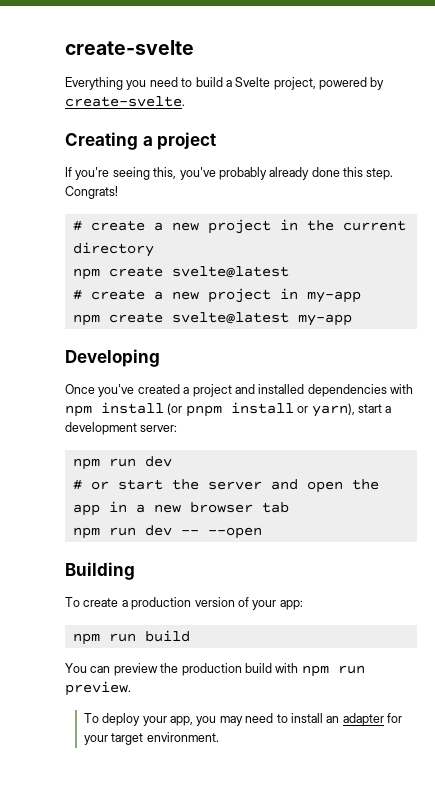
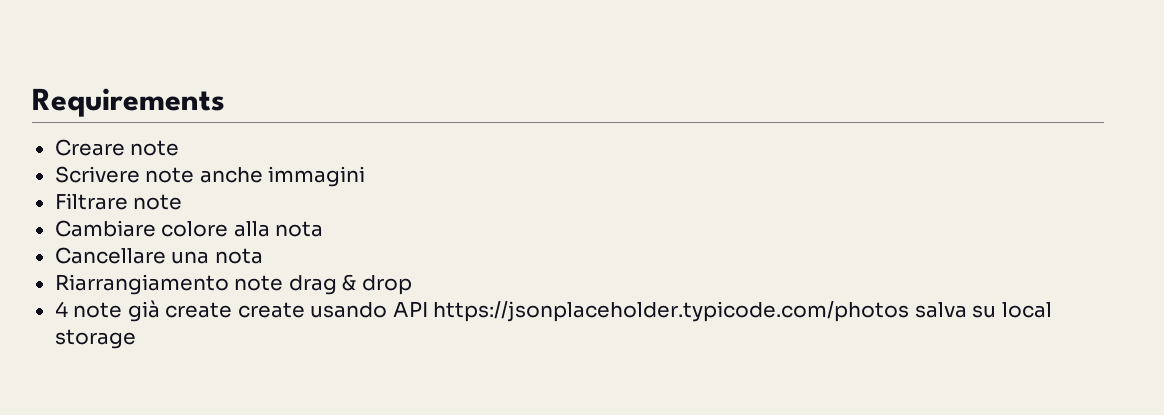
- create-svelte
- Everything you need to build a Svelte project, powered by create-svelte.
- Creating a project
- If you're seeing this, you've probably already done this step. Congrats!
- # create a new project in the current directory
- npm create svelte@latest
- # create a new project in my-app
- npm create svelte@latest my-app
- Developing
- Once you've created a project and installed dependencies with npm install (or pnpm install or yarn), start a development server:
- npm run dev
- # or start the server and open the app in a new browser tab
- npm run dev -- --open
- Building
- To create a production version of your app:
- npm run build
- You can preview the production build with npm run preview.
- To deploy your app, you may need to install an adapter for your target environment.
+ Requirements
+ Creare note
+ Scrivere note anche immagini
+ Filtrare note
+ Cambiare colore alla nota
+ Cancellare una nota
+ Riarrangiamento note drag & drop
+ 4 note già create create usando API https://jsonplaceholder.typicode.com/photos salva su local storage

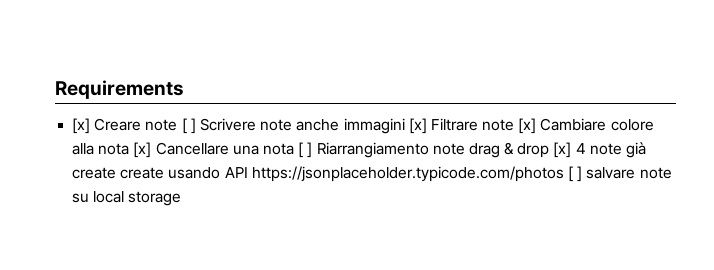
- Creare note
- Scrivere note anche immagini
- Filtrare note
- Cambiare colore alla nota
- Cancellare una nota
- Riarrangiamento note drag & drop
- 4 note già create create usando API https://jsonplaceholder.typicode.com/photos salva su local storage
+ [x] Creare note [ ] Scrivere note anche immagini [x] Filtrare note [x] Cambiare colore alla nota [x] Cancellare una nota [ ] Riarrangiamento note drag & drop [x] 4 note già create create usando API https://jsonplaceholder.typicode.com/photos [ ] salvare note su local storage

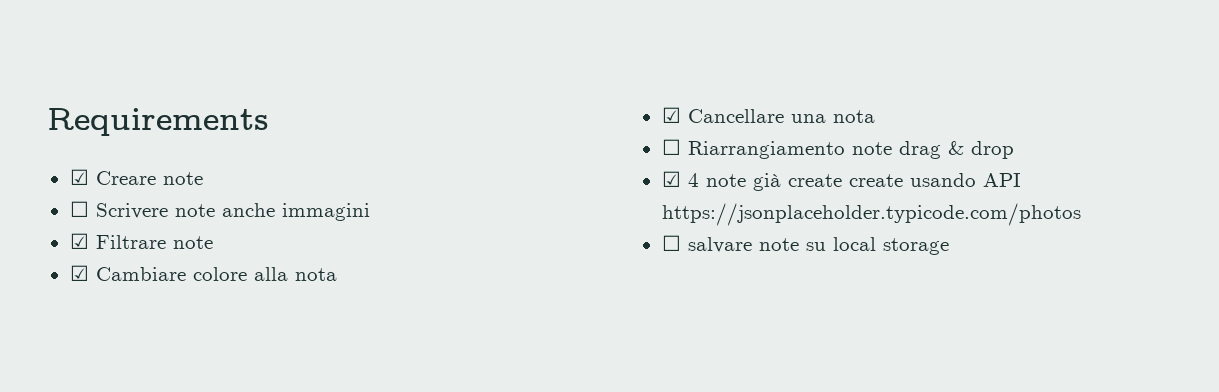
- [x] Creare note [ ] Scrivere note anche immagini [x] Filtrare note [x] Cambiare colore alla nota [x] Cancellare una nota [ ] Riarrangiamento note drag & drop [x] 4 note già create create usando API https://jsonplaceholder.typicode.com/photos [ ] salvare note su local storage
+ ☑ Creare note
+ ☐ Scrivere note anche immagini
+ ☑ Filtrare note
+ ☑ Cambiare colore alla nota
+ ☑ Cancellare una nota
+ ☐ Riarrangiamento note drag & drop
+ ☑ 4 note già create create usando API https://jsonplaceholder.typicode.com/photos
+ ☐ salvare note su local storage

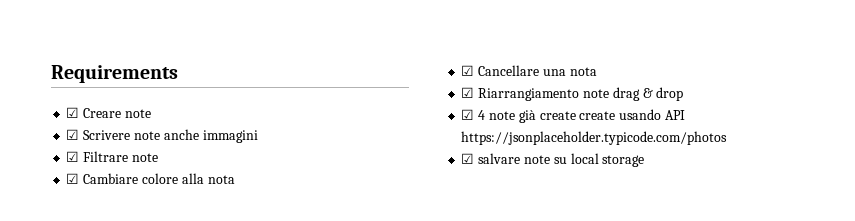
- ☐ Scrivere note anche immagini
+ ☑ Scrivere note anche immagini
- ☐ Riarrangiamento note drag & drop
+ ☑ Riarrangiamento note drag & drop
- ☐ salvare note su local storage
+ ☑ salvare note su local storage

